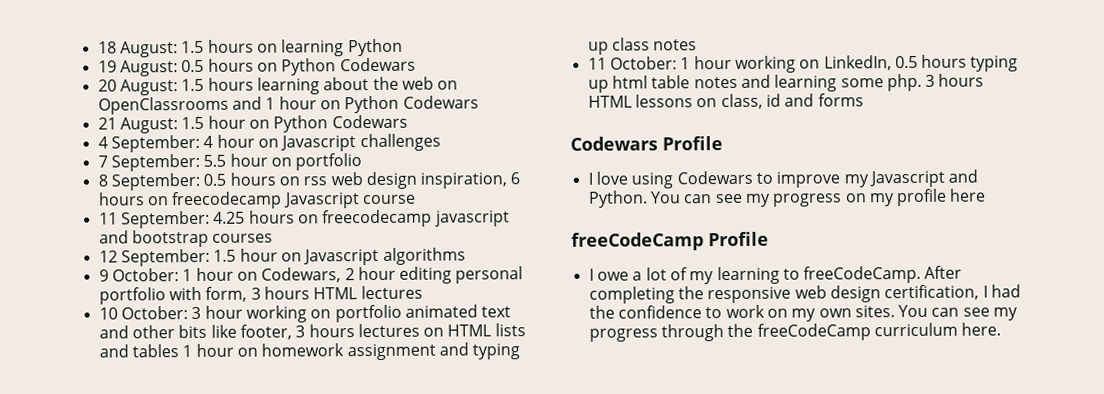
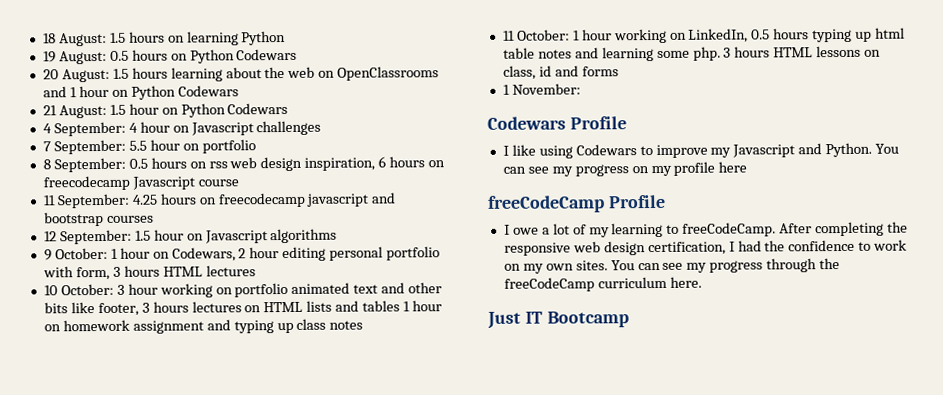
+ 1 November:
- I love using Codewars to improve my Javascript and Python.
+ I like using Codewars to improve my Javascript and Python.
+ Just IT Bootcamp

